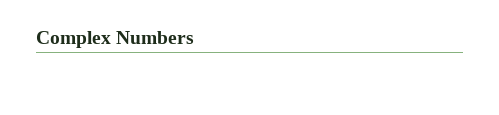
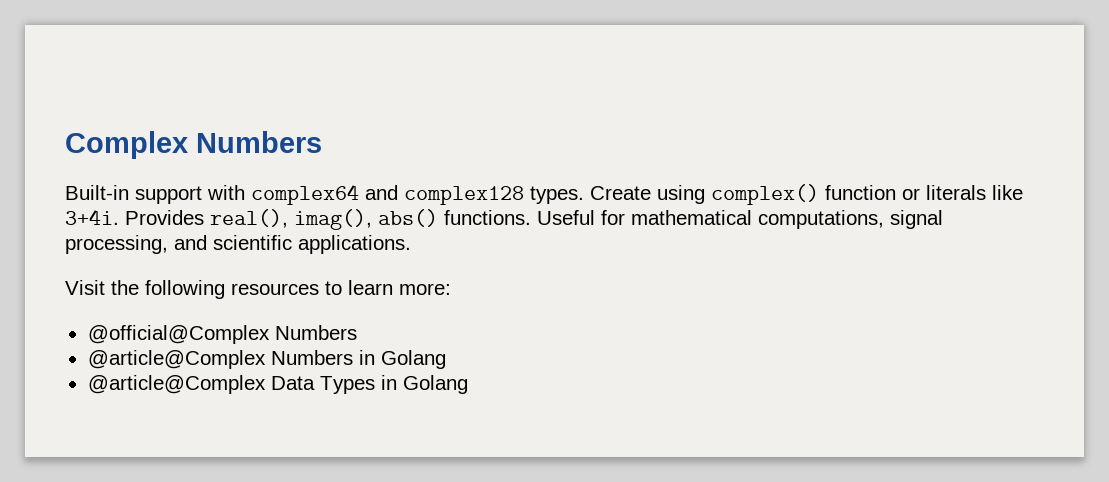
+ Built-in support with complex64 and complex128 types. Create using complex() function or literals like 3+4i. Provides real(), imag(), abs() functions. Useful for mathematical computations, signal processing, and scientific applications.
+ Visit the following resources to learn more:
+ @official@Complex Numbers
+ @article@Complex Numbers in Golang
+ @article@Complex Data Types in Golang

